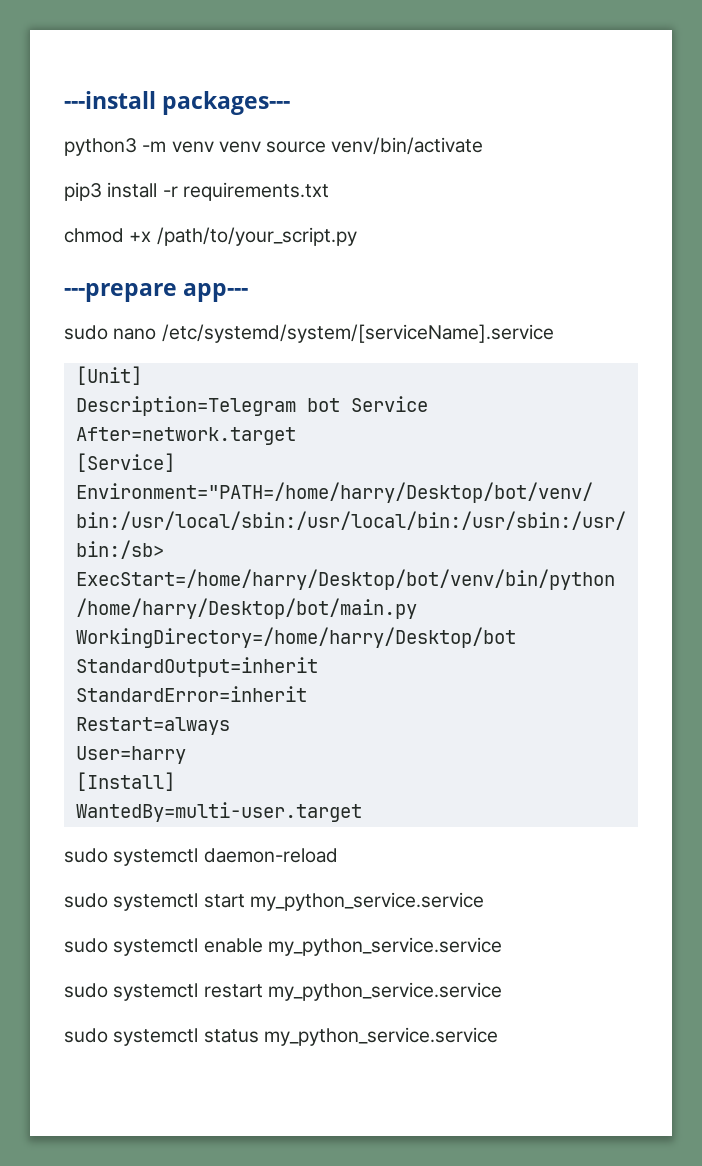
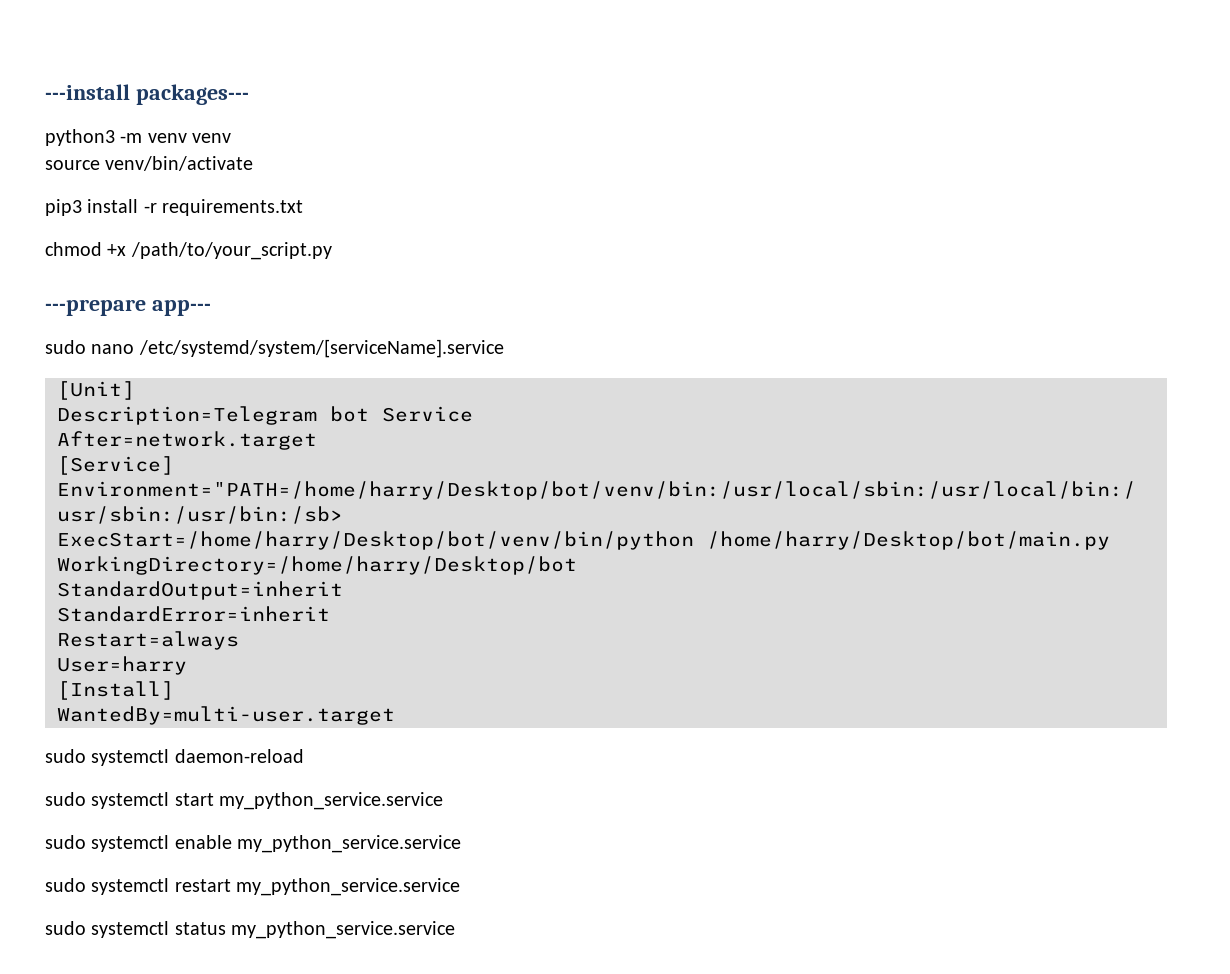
- python3 -m venv venv source venv/bin/activate
+ python3 -m venv venv
+ source venv/bin/activate

